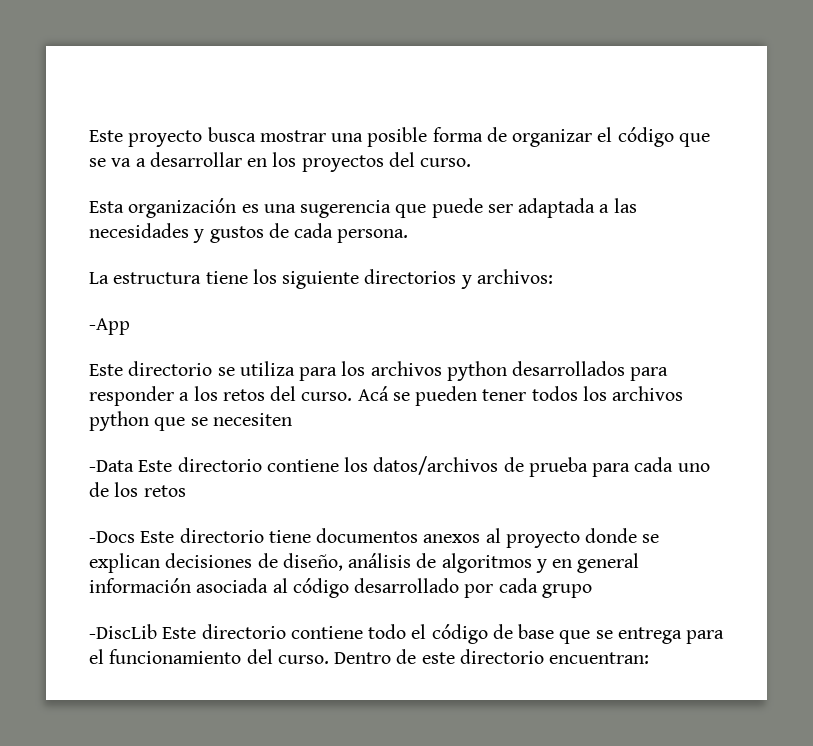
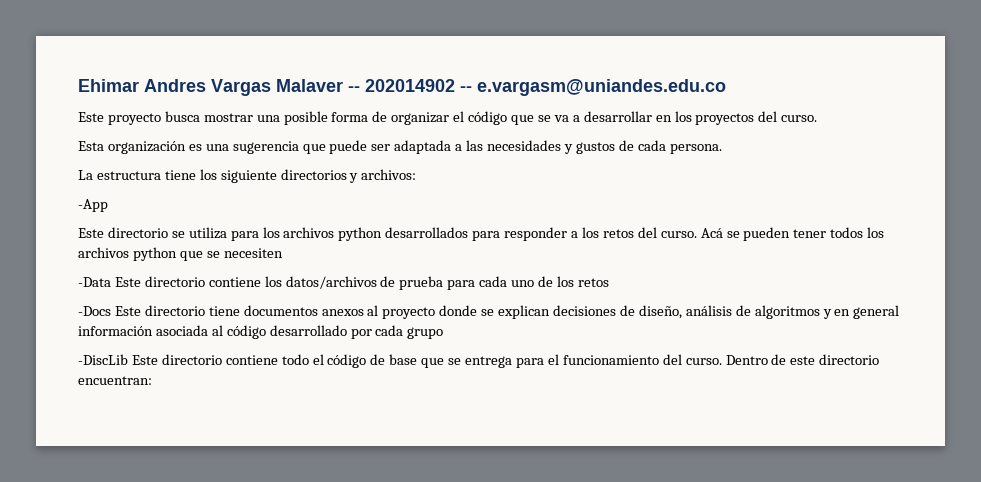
+ Ehimar Andres Vargas Malaver -- 202014902 -- e.vargasm@uniandes.edu.co

